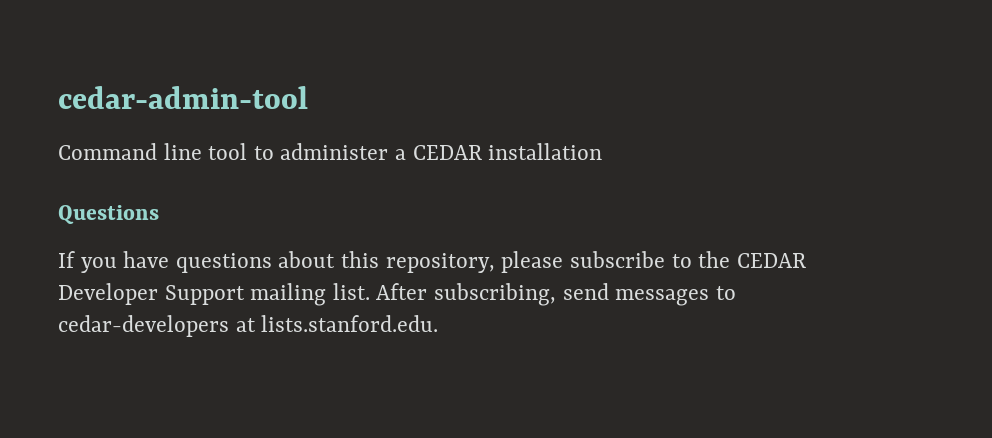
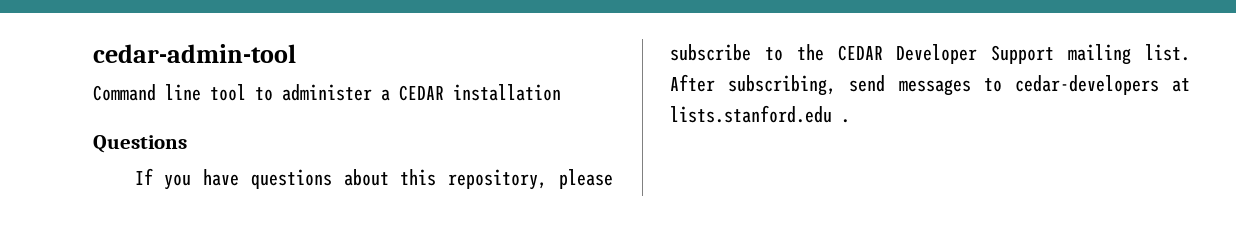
- After subscribing, send messages to cedar-developers at lists.stanford.edu.
+ After subscribing, send messages to cedar-developers at lists.stanford.edu .

